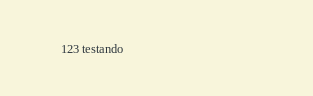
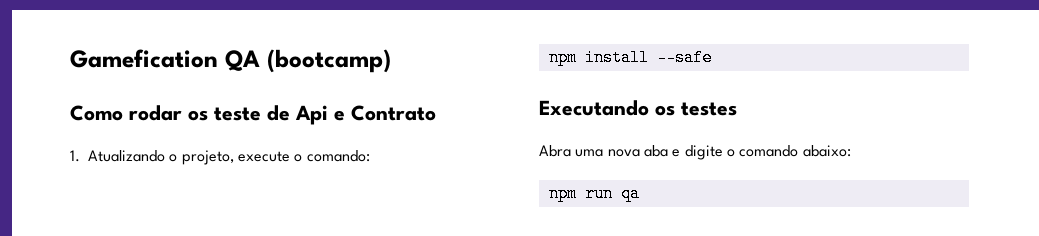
- 123 testando
+ Gamefication QA (bootcamp)
+ Como rodar os teste de Api e Contrato
+ 1. Atualizando o projeto, execute o comando:
+ npm install --safe
+ Executando os testes
+ Abra uma nova aba e digite o comando abaixo:
+ npm run qa

